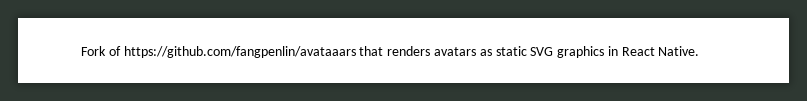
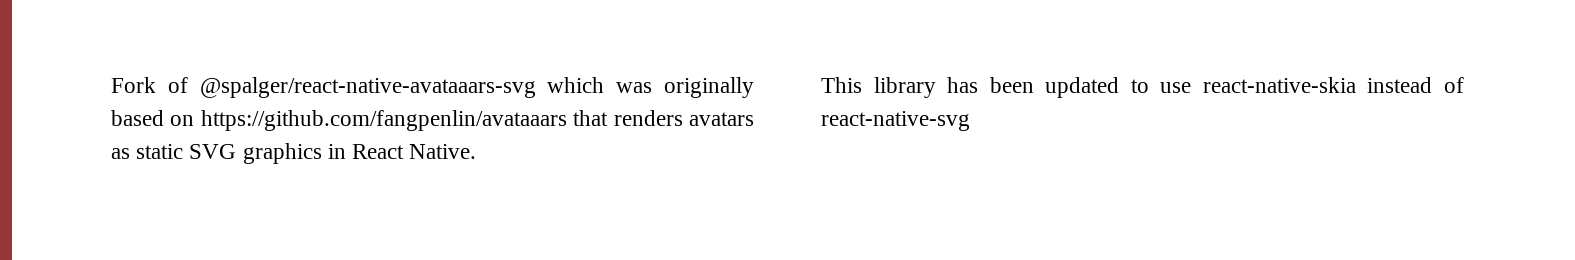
- Fork of https://github.com/fangpenlin/avataaars that renders avatars as static SVG graphics in React Native.
+ Fork of @spalger/react-native-avataaars-svg which was originally based on https://github.com/fangpenlin/avataaars that renders avatars as static SVG graphics in React Native.
+ This library has been updated to use react-native-skia instead of react-native-svg

